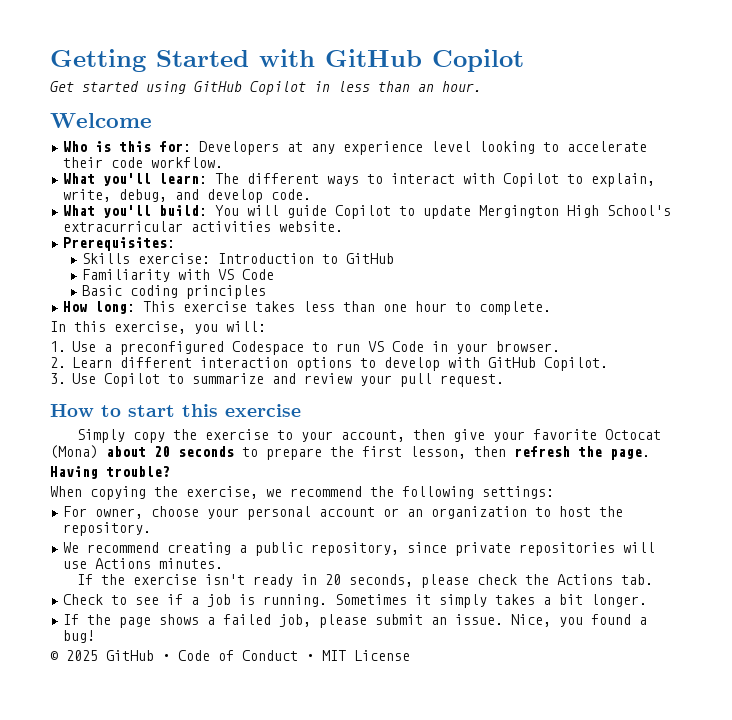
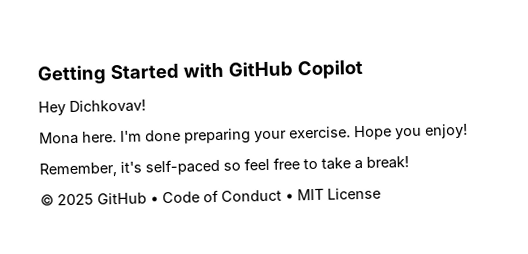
- Get started using GitHub Copilot in less than an hour.
- Welcome
- Who is this for: Developers at any experience level looking to accelerate their code workflow.
- What you'll learn: The different ways to interact with Copilot to explain, write, debug, and develop code.
- What you'll build: You will guide Copilot to update Mergington High School's extracurricular activities website.
- Prerequisites:
- Skills exercise: Introduction to GitHub
- Familiarity with VS Code
- Basic coding principles
- How long: This exercise takes less than one hour to complete.
- In this exercise, you will:
- 1. Use a preconfigured Codespace to run VS Code in your browser.
- 2. Learn different interaction options to develop with GitHub Copilot.
- 3. Use Copilot to summarize and review your pull request.
- How to start this exercise
- Simply copy the exercise to your account, then give your favorite Octocat (Mona) about 20 seconds to prepare the first lesson, then refresh the page.
- Having trouble?
- When copying the exercise, we recommend the following settings:
- For owner, choose your personal account or an organization to host the repository.
- We recommend creating a public repository, since private repositories will use Actions minutes.
- If the exercise isn't ready in 20 seconds, please check the Actions tab.
- Check to see if a job is running. Sometimes it simply takes a bit longer.
- If the page shows a failed job, please submit an issue. Nice, you found a bug!
+ Hey Dichkovav!
+ Mona here. I'm done preparing your exercise. Hope you enjoy!
+ Remember, it's self-paced so feel free to take a break!

